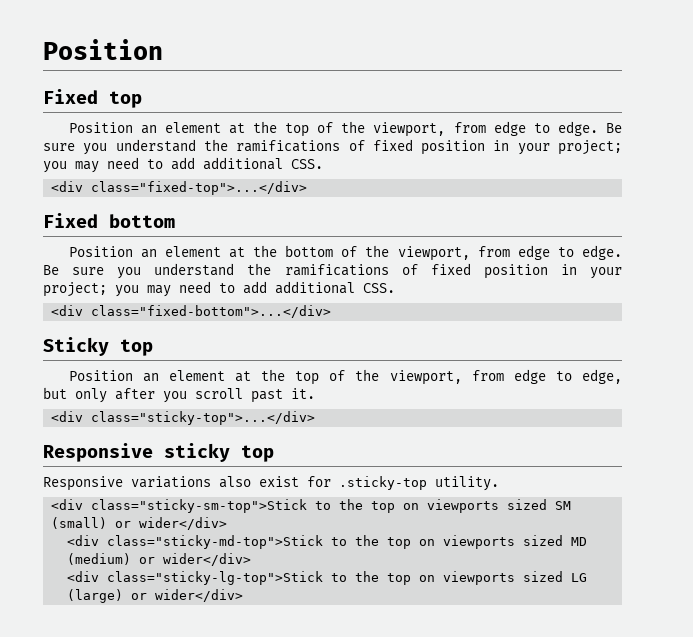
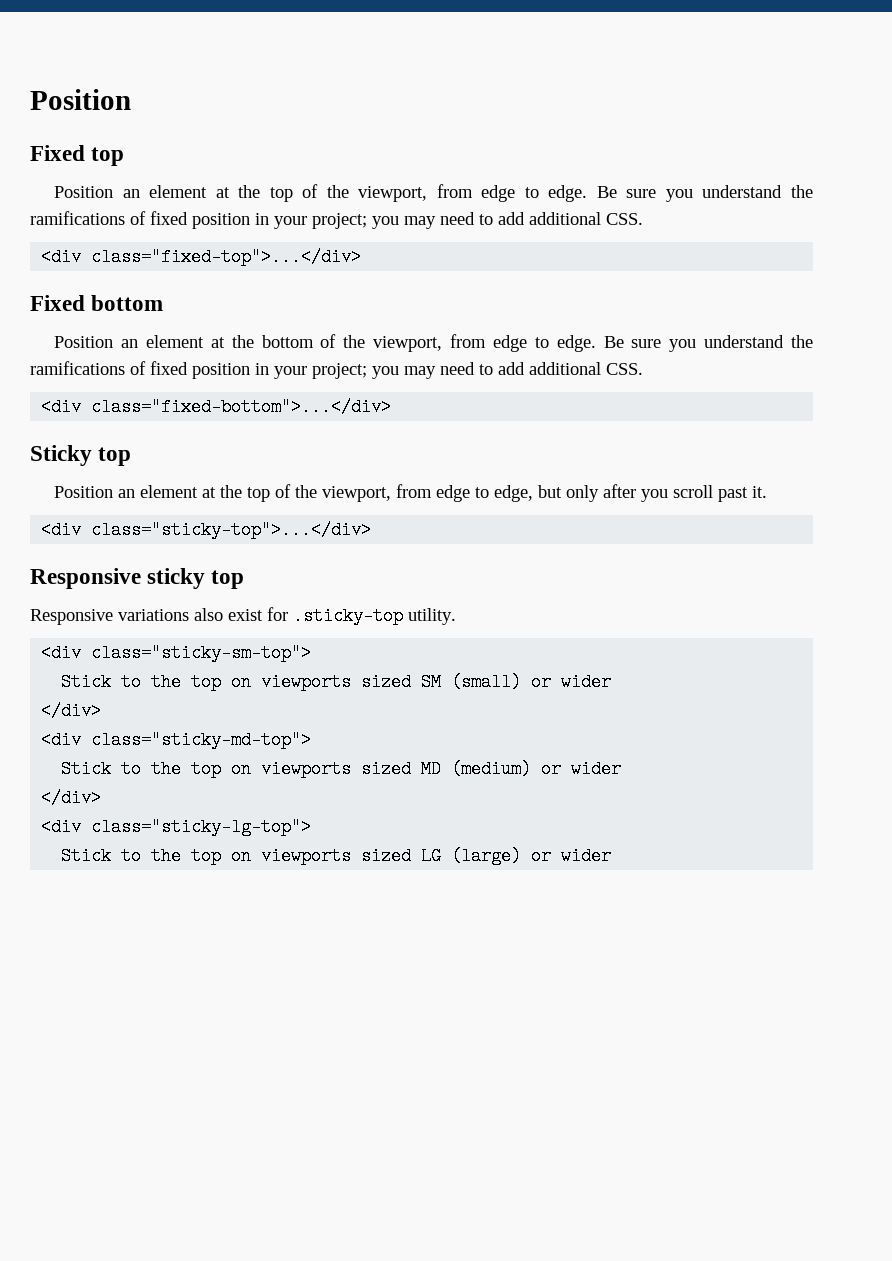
- <div class="sticky-sm-top">Stick to the top on viewports sized SM (small) or wider</div>
- <div class="sticky-md-top">Stick to the top on viewports sized MD (medium) or wider</div>
- <div class="sticky-lg-top">Stick to the top on viewports sized LG (large) or wider</div>
+ <div class="sticky-sm-top">
+ Stick to the top on viewports sized SM (small) or wider
+ </div>
+ <div class="sticky-md-top">
+ Stick to the top on viewports sized MD (medium) or wider
+ </div>
+ <div class="sticky-lg-top">
+ Stick to the top on viewports sized LG (large) or wider

